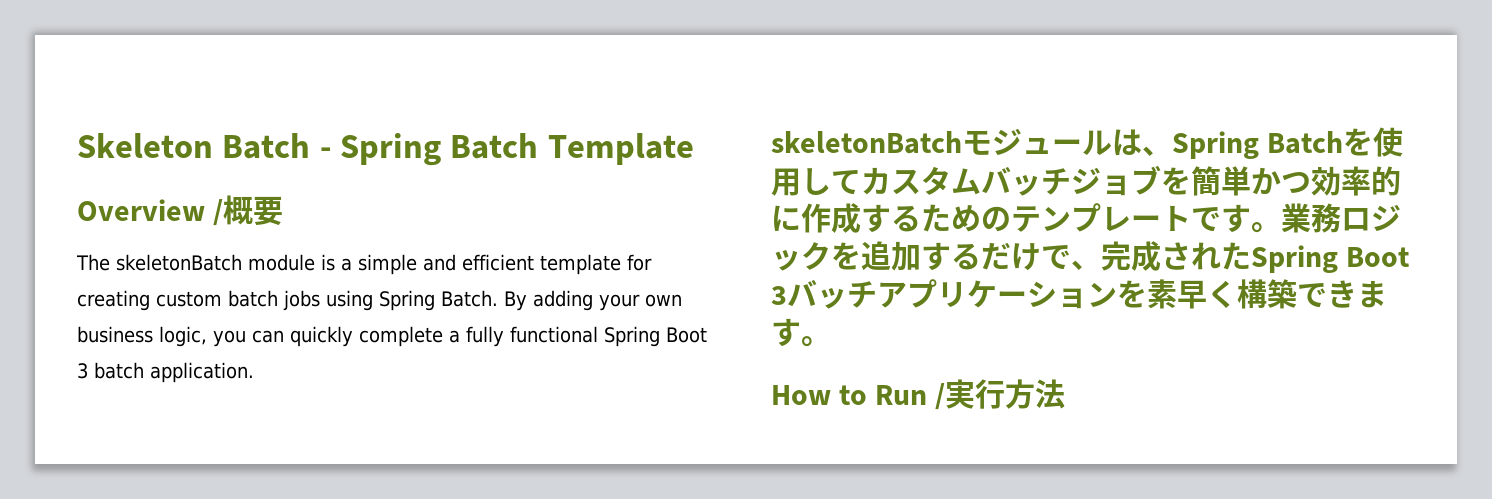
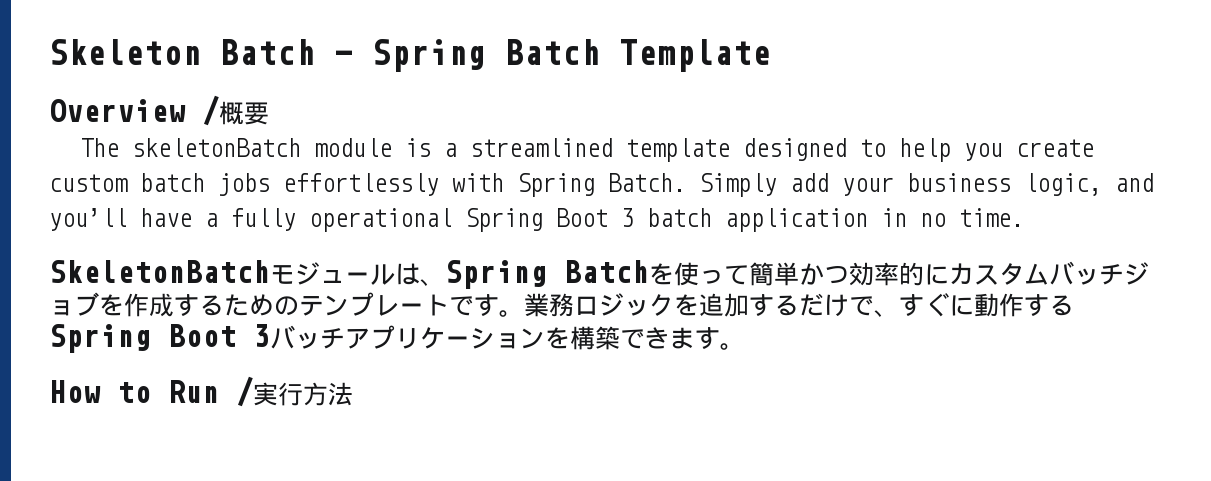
- The skeletonBatch module is a simple and efficient template for creating custom batch jobs using Spring Batch. By adding your own business logic, you can quickly complete a fully functional Spring Boot 3 batch application.
- skeletonBatchモジュールは、Spring Batchを使用してカスタムバッチジョブを簡単かつ効率的に作成するためのテンプレートです。
+ The skeletonBatch module is a streamlined template designed to help you create custom batch jobs effortlessly with Spring Batch. Simply add your business logic, and you’ll have a fully operational Spring Boot 3 batch application in no time.
+ SkeletonBatchモジュールは、Spring Batchを使って簡単かつ効率的にカスタムバッチジョブを作成するためのテンプレートです。
- 業務ロジックを追加するだけで、完成されたSpring Boot 3バッチアプリケーションを素早く構築できます。
+ 業務ロジックを追加するだけで、すぐに動作するSpring Boot 3バッチアプリケーションを構築できます。

